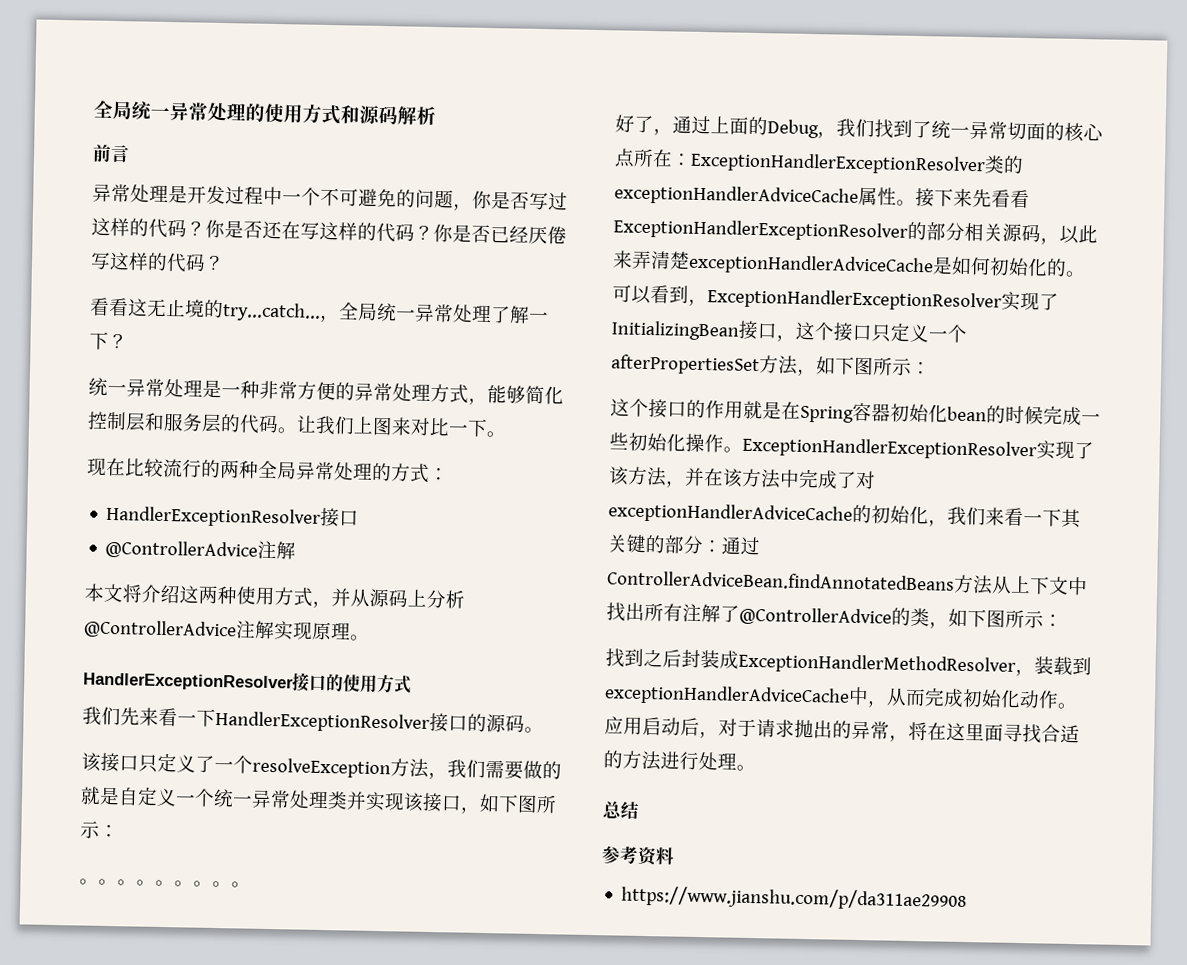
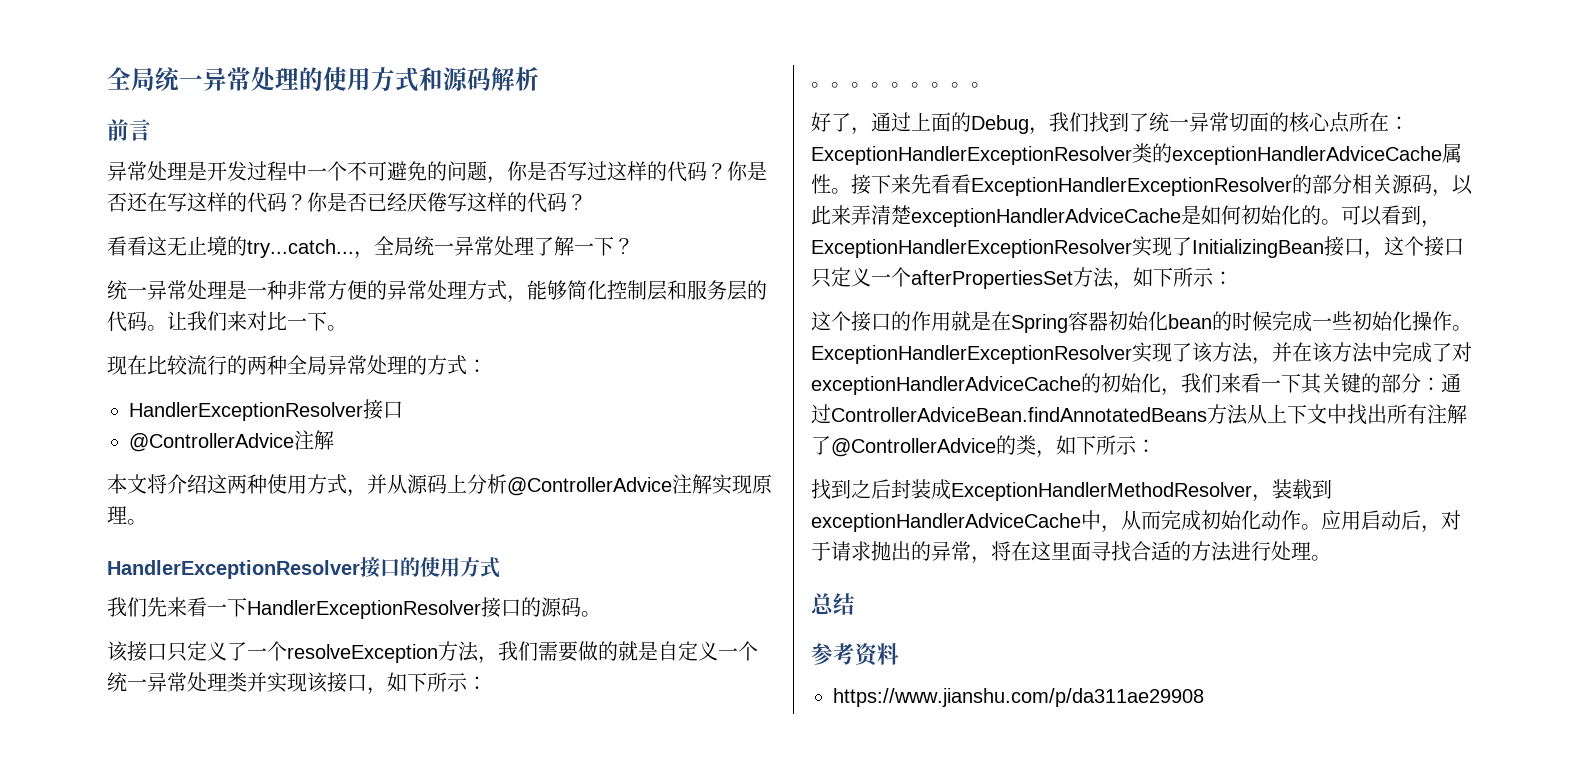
- 让我们上图来对比一下。
+ 让我们来对比一下。
- 该接口只定义了一个resolveException方法，我们需要做的就是自定义一个统一异常处理类并实现该接口，如下图所示：
+ 该接口只定义了一个resolveException方法，我们需要做的就是自定义一个统一异常处理类并实现该接口，如下所示：
- 可以看到，ExceptionHandlerExceptionResolver实现了InitializingBean接口，这个接口只定义一个afterPropertiesSet方法，如下图所示：
+ 可以看到，ExceptionHandlerExceptionResolver实现了InitializingBean接口，这个接口只定义一个afterPropertiesSet方法，如下所示：
- ExceptionHandlerExceptionResolver实现了该方法，并在该方法中完成了对exceptionHandlerAdviceCache的初始化，我们来看一下其关键的部分：通过ControllerAdviceBean.findAnnotatedBeans方法从上下文中找出所有注解了@ControllerAdvice的类，如下图所示：
+ ExceptionHandlerExceptionResolver实现了该方法，并在该方法中完成了对exceptionHandlerAdviceCache的初始化，我们来看一下其关键的部分：通过ControllerAdviceBean.findAnnotatedBeans方法从上下文中找出所有注解了@ControllerAdvice的类，如下所示：

